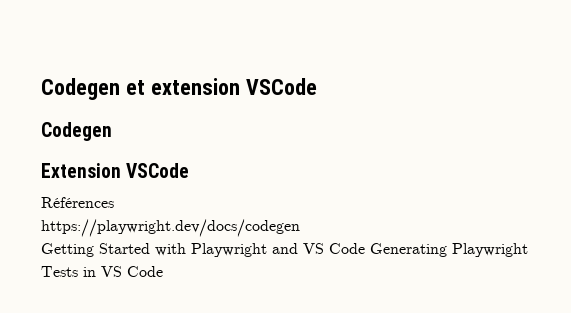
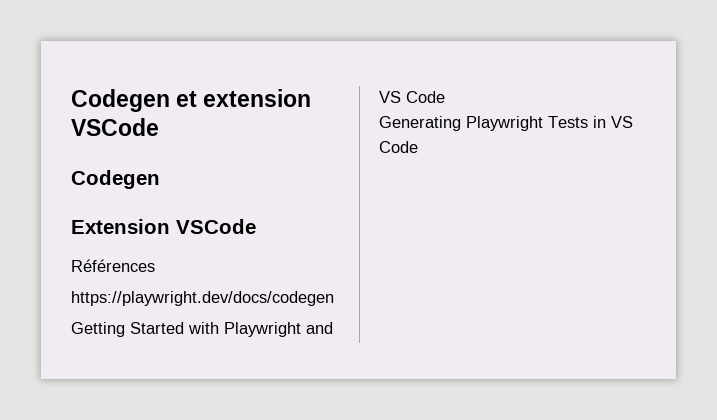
- Getting Started with Playwright and VS Code Generating Playwright Tests in VS Code
+ Getting Started with Playwright and VS Code
+ Generating Playwright Tests in VS Code

